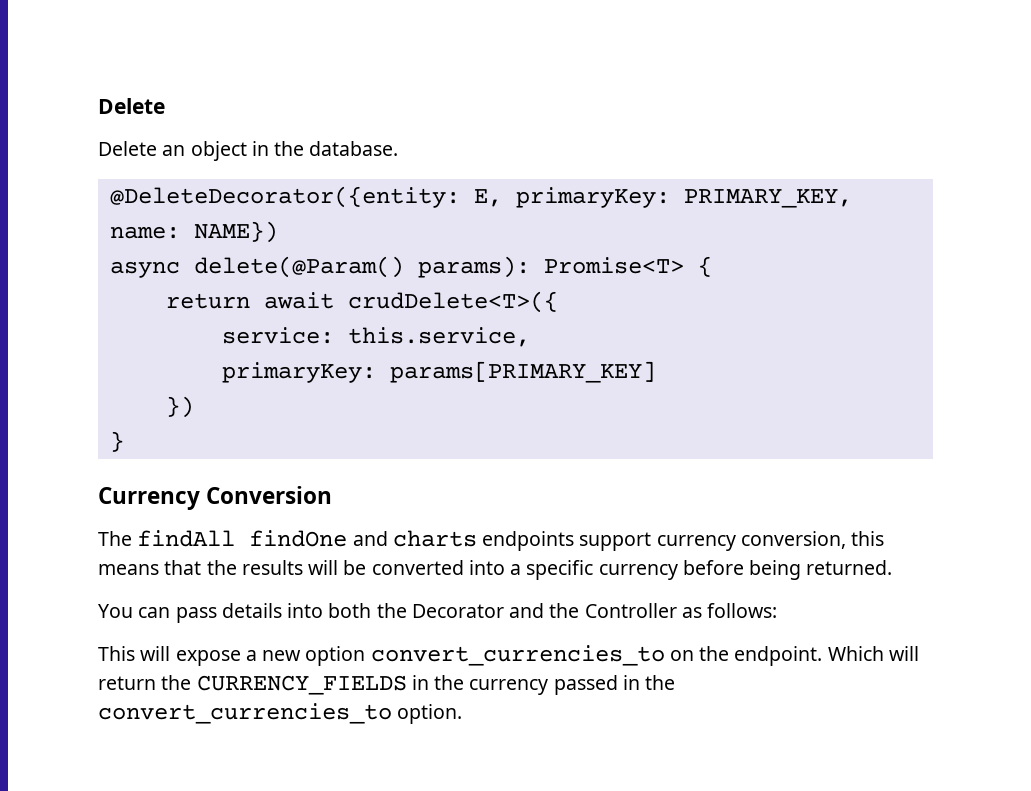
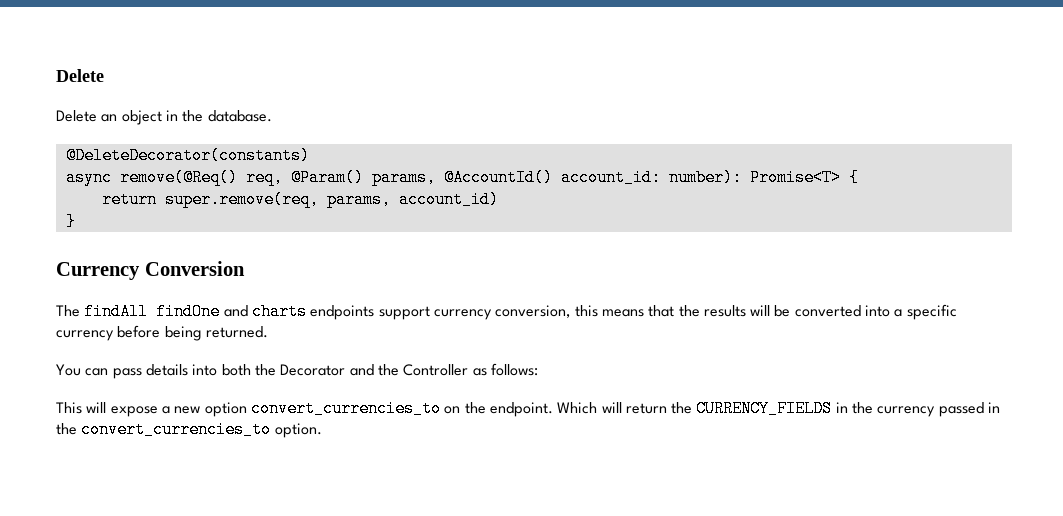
- @DeleteDecorator({entity: E, primaryKey: PRIMARY_KEY, name: NAME})
- async delete(@Param() params): Promise<T> {
- return await crudDelete<T>({
- service: this.service,
- primaryKey: params[PRIMARY_KEY]
- })
+ @DeleteDecorator(constants)
+ async remove(@Req() req, @Param() params, @AccountId() account_id: number): Promise<T> {
+ return super.remove(req, params, account_id)

